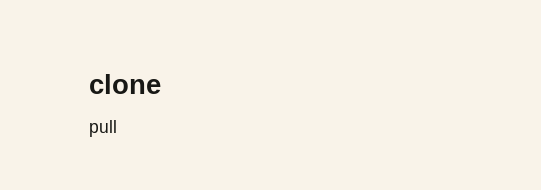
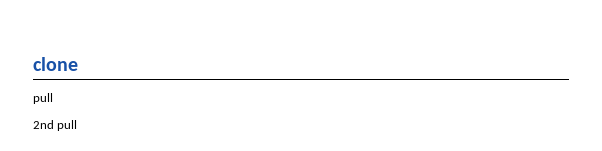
+ 2nd pull

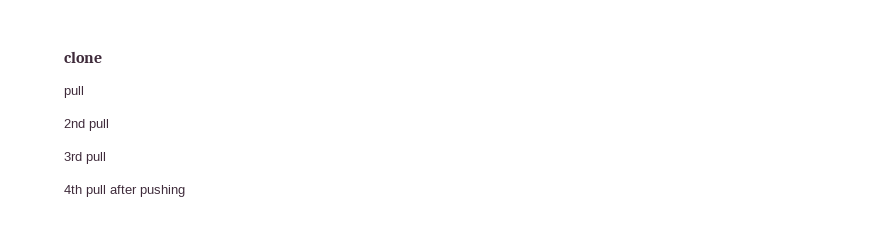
+ 3rd pull
+ 4th pull after pushing

